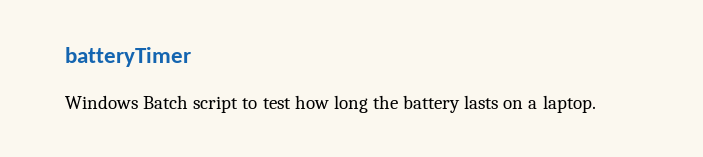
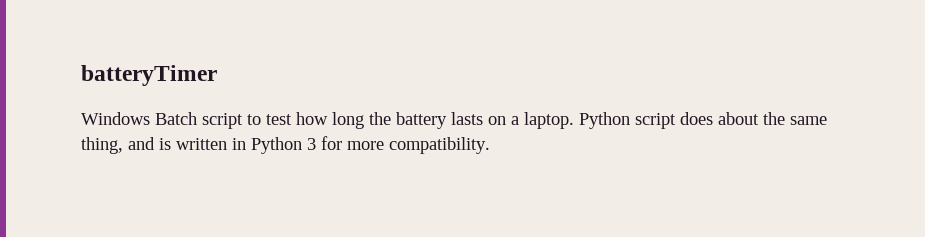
+ Python script does about the same thing, and is written in Python 3 for more compatibility.

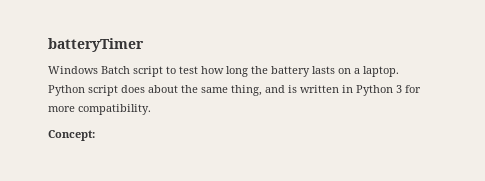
+ Concept:

